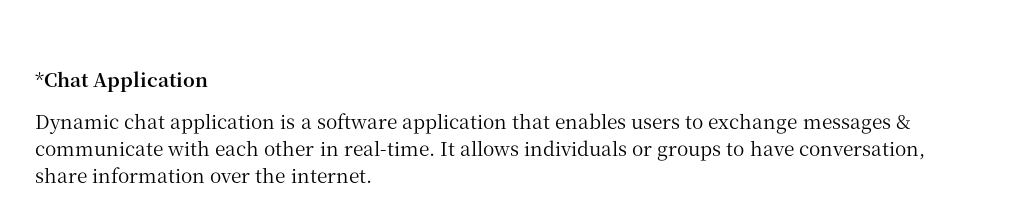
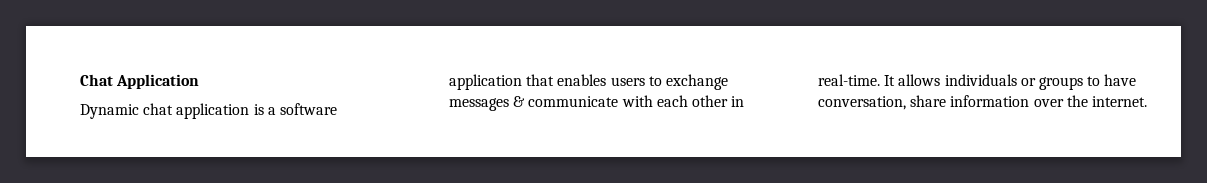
- *Chat Application
+ Chat Application

